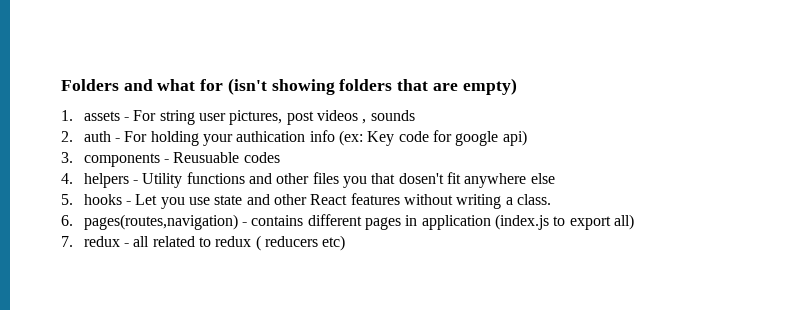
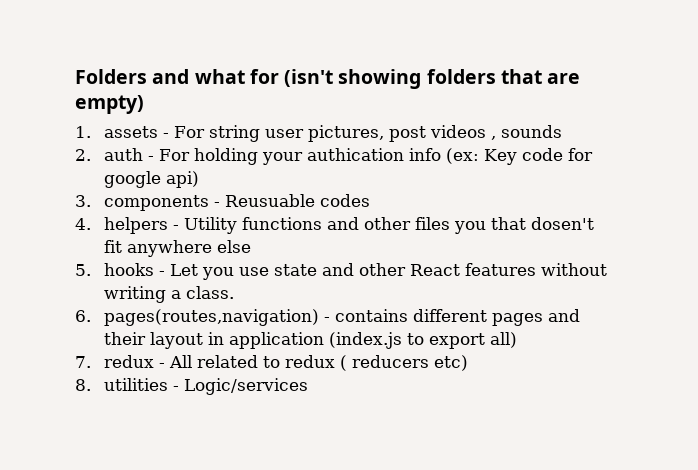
- 6. pages(routes,navigation) - contains different pages in application (index.js to export all)
+ 6. pages(routes,navigation) - contains different pages and their layout in application (index.js to export all)
- 7. redux - all related to redux ( reducers etc)
+ 7. redux - All related to redux ( reducers etc)
+ 8. utilities - Logic/services

